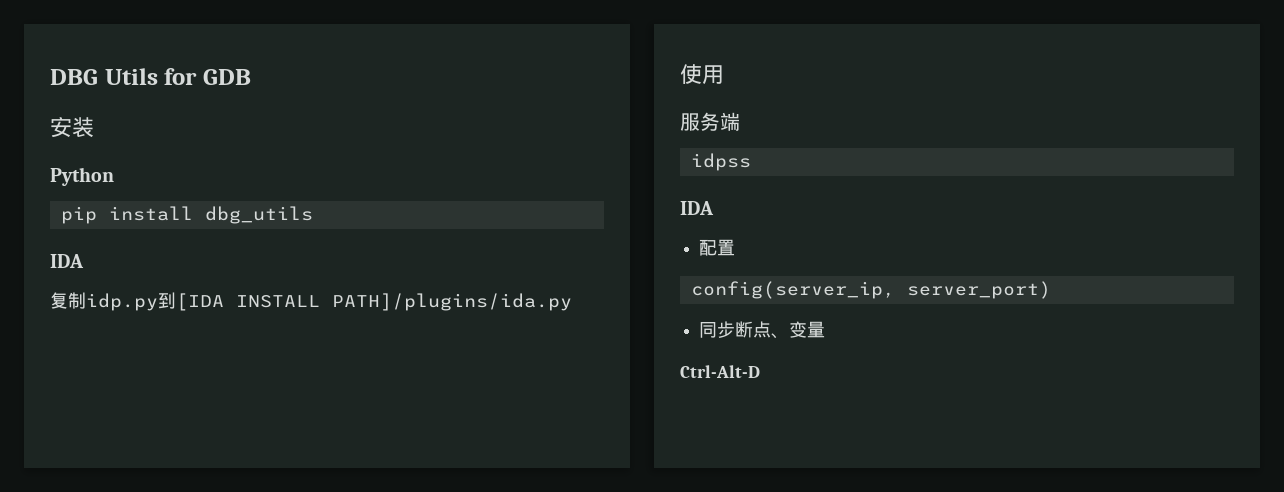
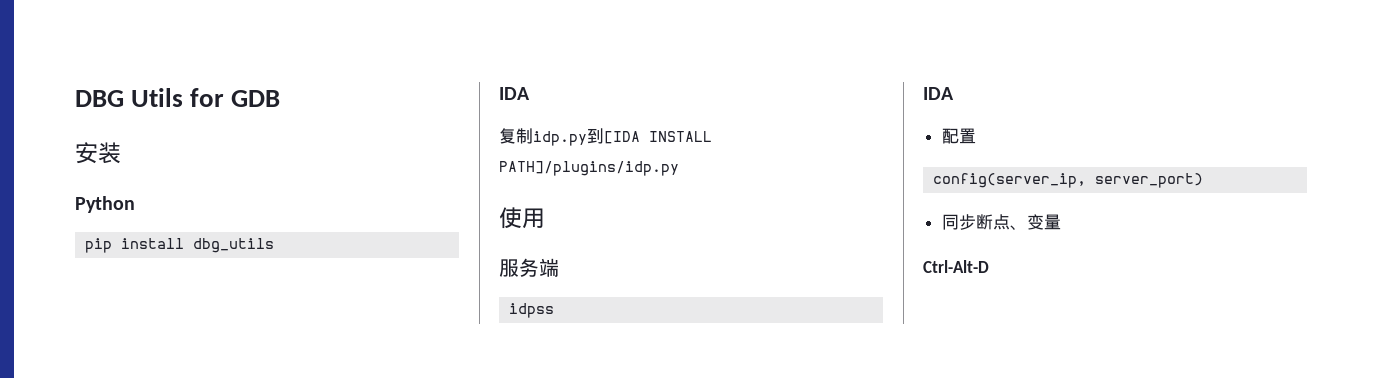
- 复制idp.py到[IDA INSTALL PATH]/plugins/ida.py
+ 复制idp.py到[IDA INSTALL PATH]/plugins/idp.py

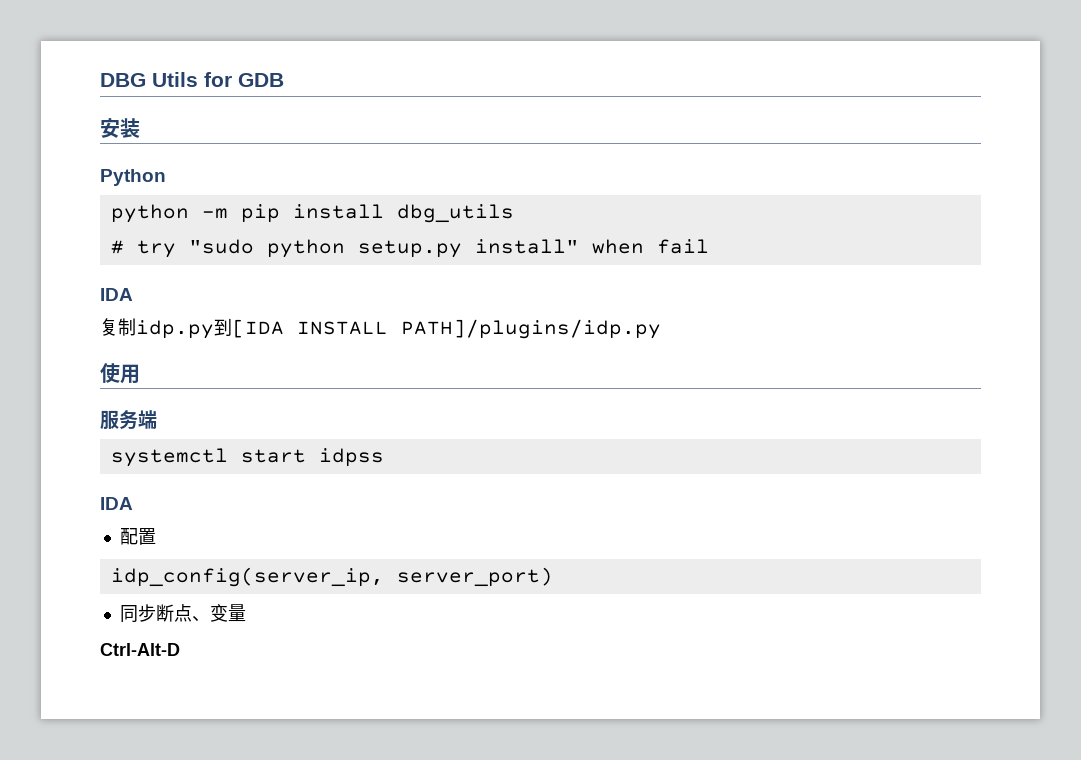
- pip install dbg_utils
+ python -m pip install dbg_utils
+ # try "sudo python setup.py install" when fail
- idpss
+ systemctl start idpss
- config(server_ip, server_port)
+ idp_config(server_ip, server_port)

